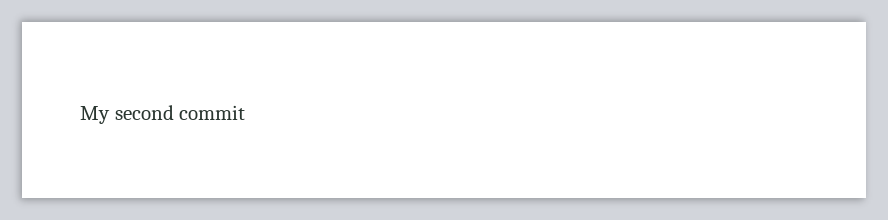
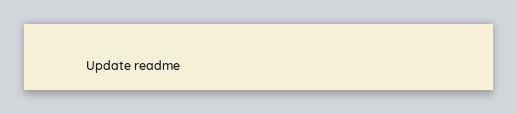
- My second commit
+ Update readme

